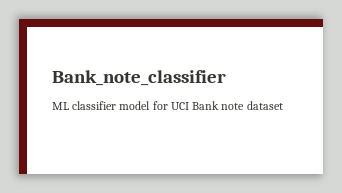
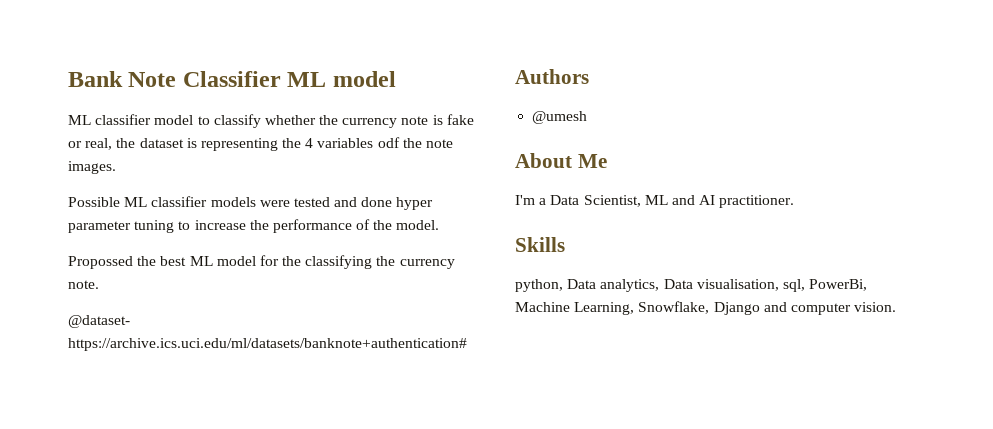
- Bank_note_classifier
- ML classifier model for UCI Bank note dataset
+ Bank Note Classifier ML model
+ ML classifier model to classify whether the currency note is fake or real, the dataset is representing the 4 variables odf the note images.
+ Possible ML classifier models were tested and done hyper parameter tuning to increase the performance of the model.
+ Propossed the best ML model for the classifying the currency note.
+ @dataset- https://archive.ics.uci.edu/ml/datasets/banknote+authentication#
+ Authors
+ @umesh
+ About Me
+ I'm a Data Scientist, ML and AI practitioner.
+ Skills
+ python, Data analytics, Data visualisation, sql, PowerBi, Machine Learning, Snowflake, Django and computer vision.

